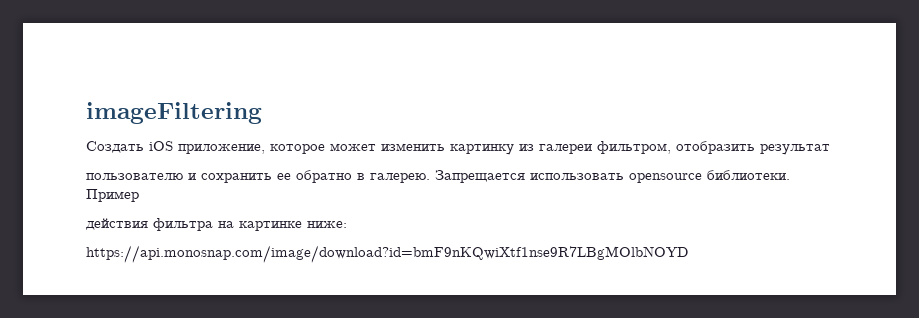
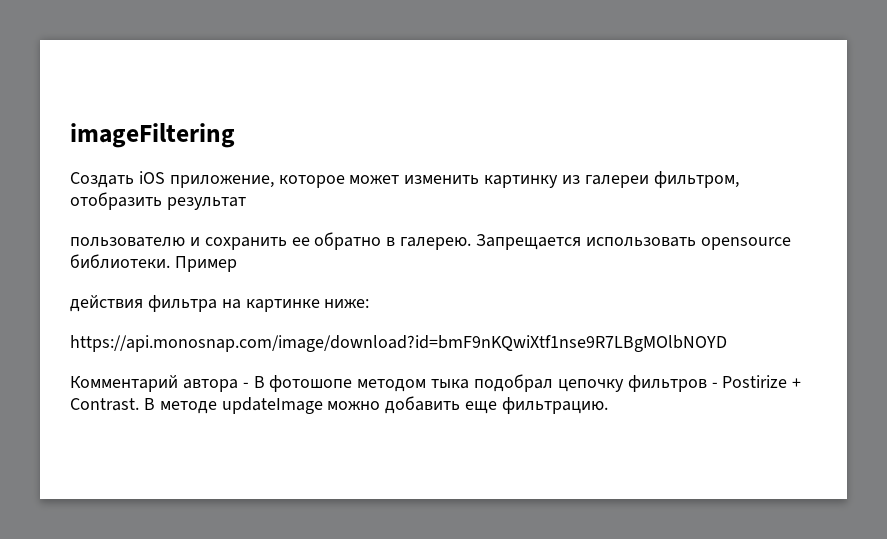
+ Комментарий автора - В фотошопе методом тыка подобрал цепочку фильтров - Postirize + Contrast. В методе updateImage можно добавить еще фильтрацию.

